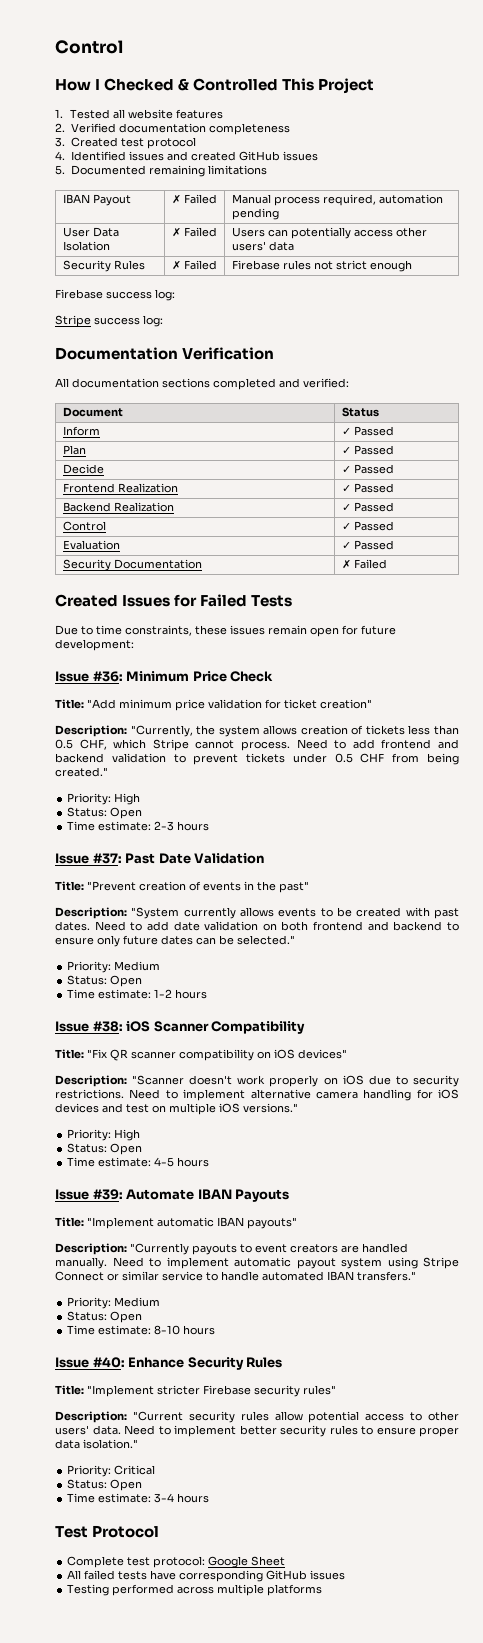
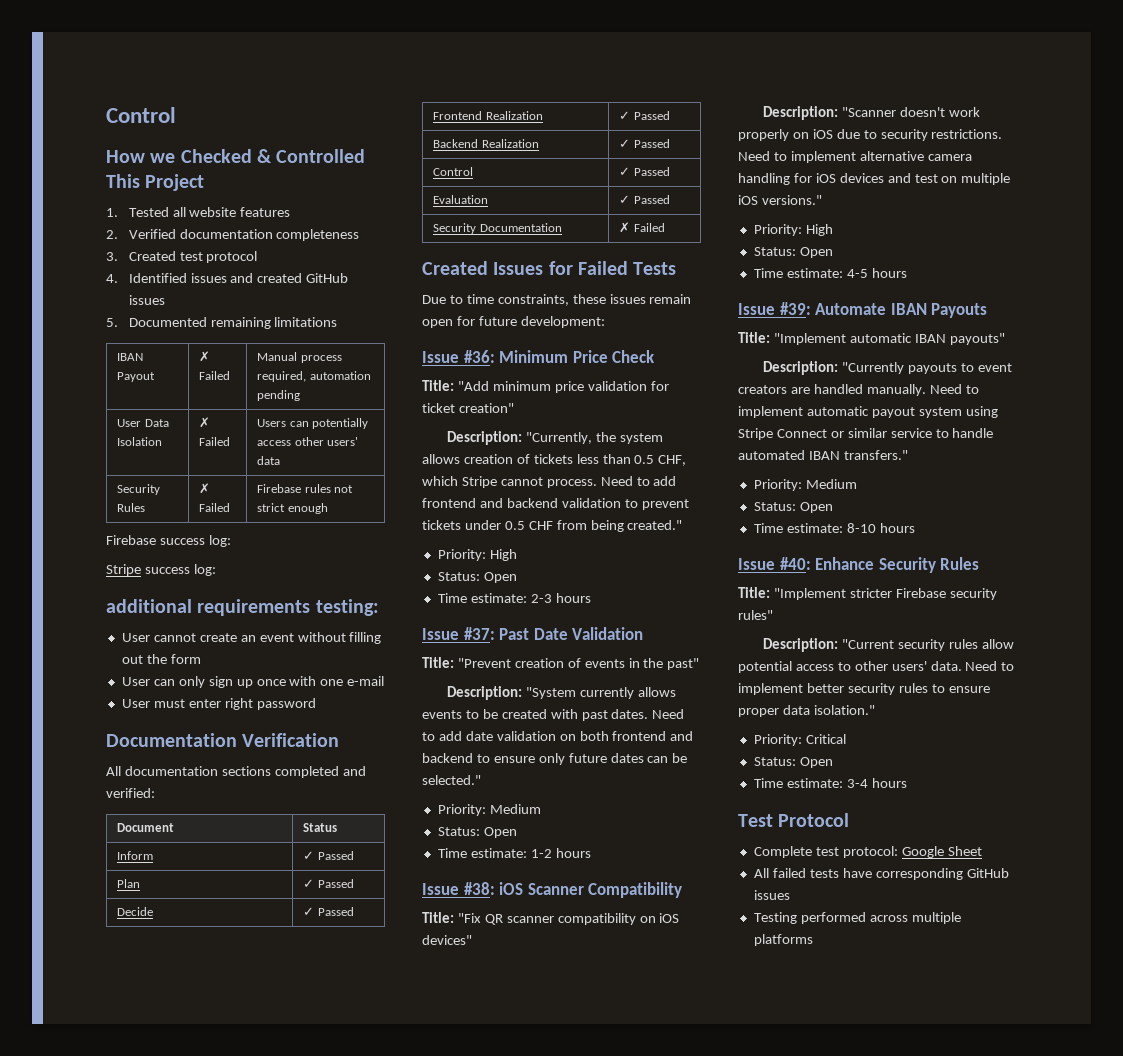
- How I Checked & Controlled This Project
+ How we Checked & Controlled This Project
+ additional requirements testing:
+ User cannot create an event without filling out the form
+ User can only sign up once with one e-mail
+ User must enter right password

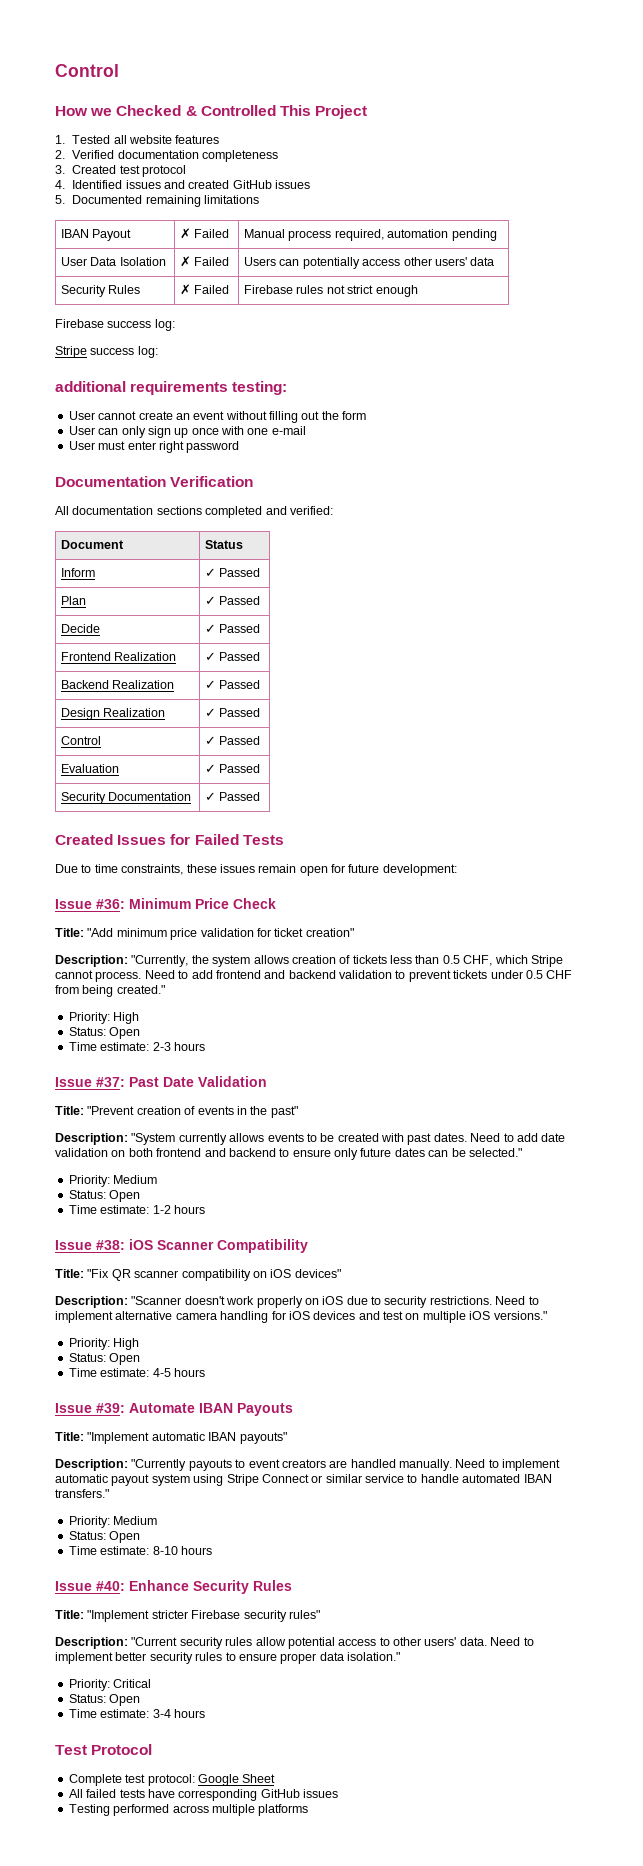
+ Design Realization | ✓ Passed
- Security Documentation | ✗ Failed
+ Security Documentation | ✓ Passed

